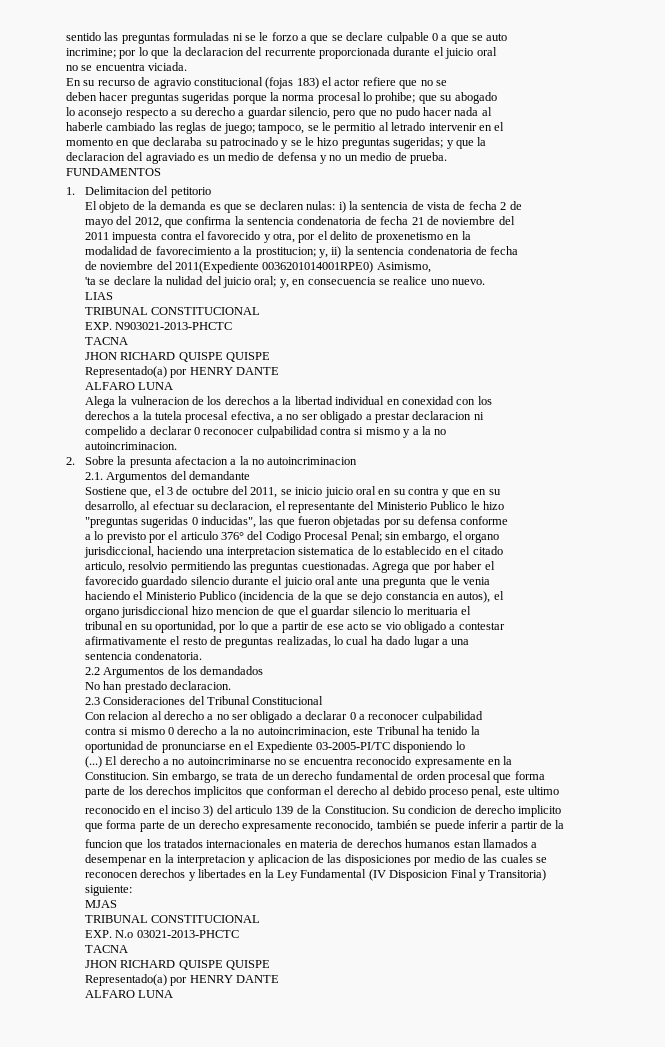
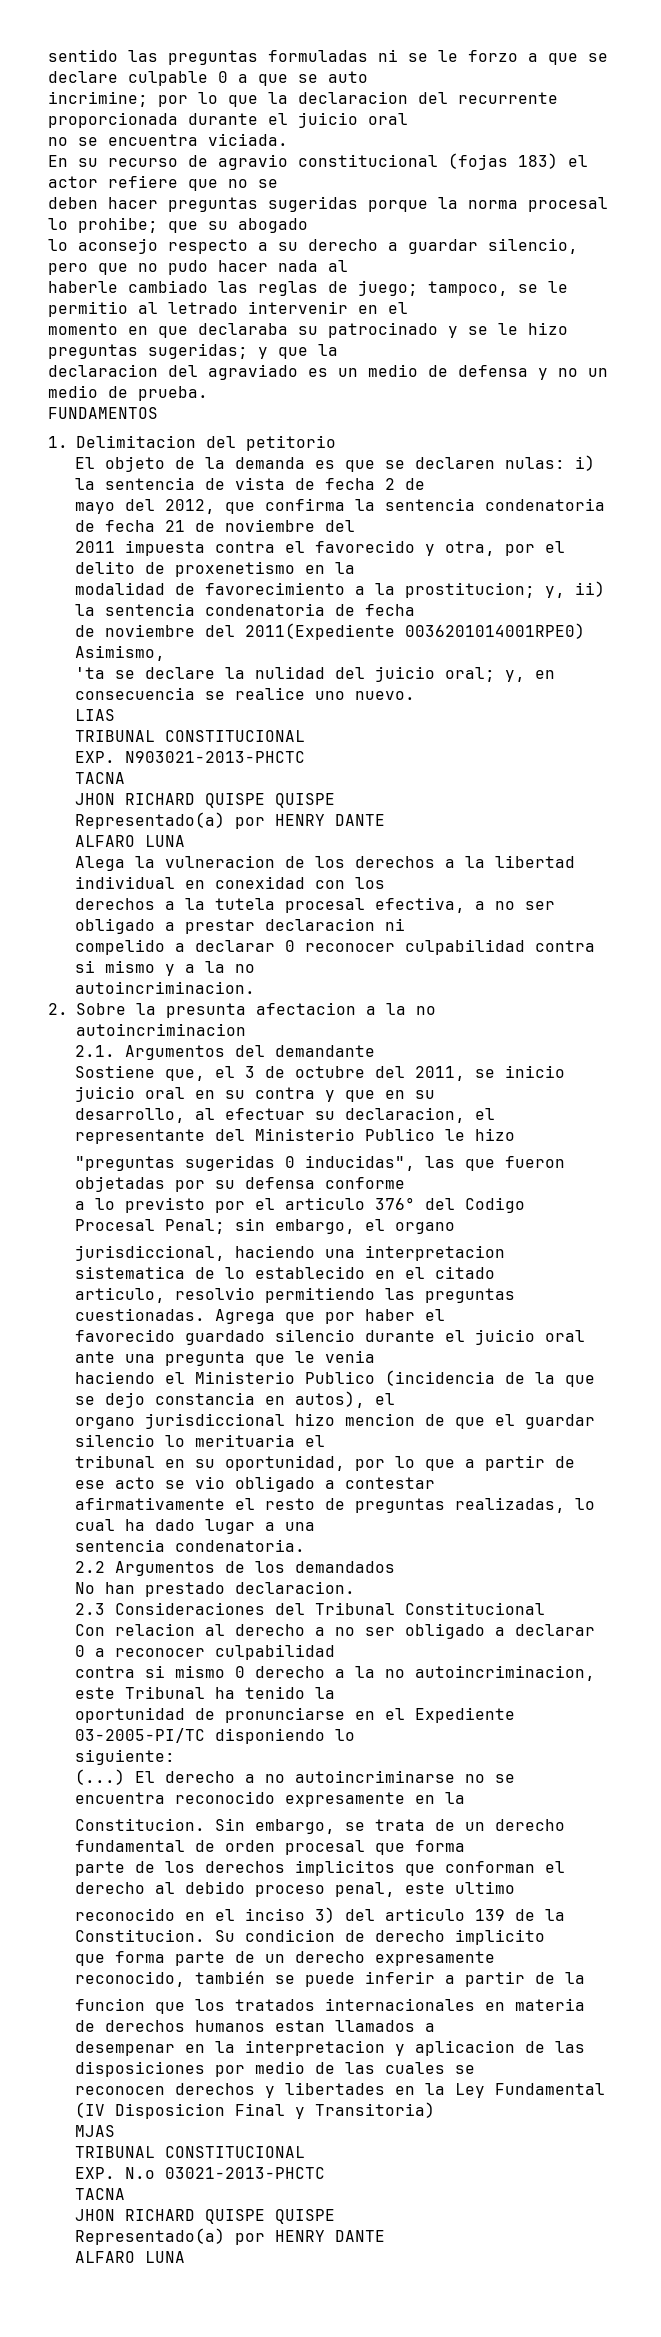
+ siguiente:
- siguiente:

